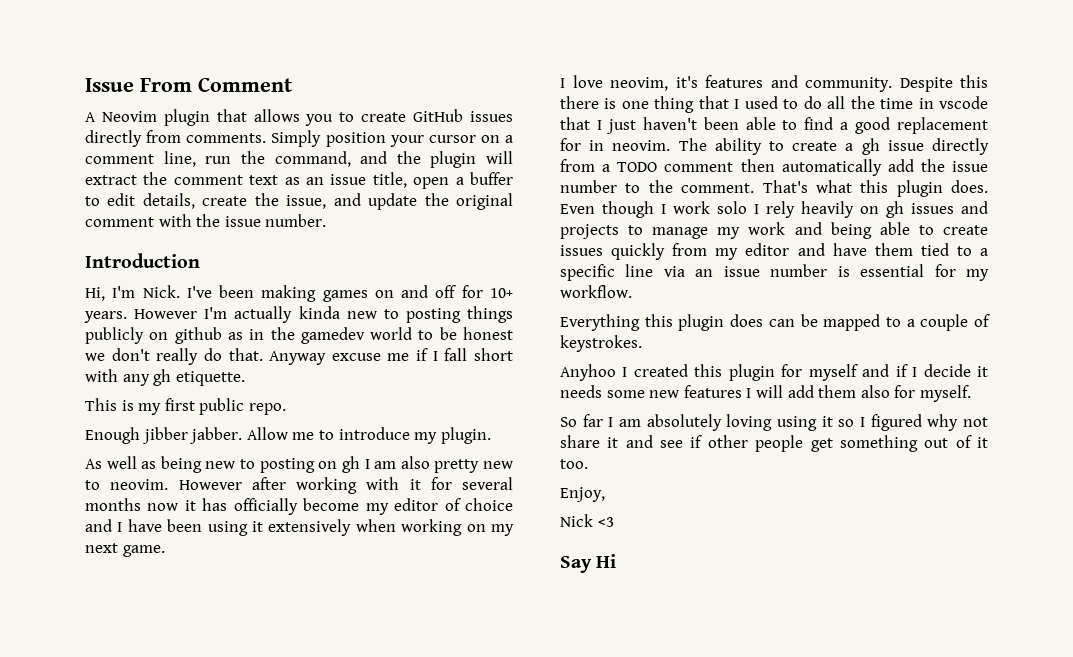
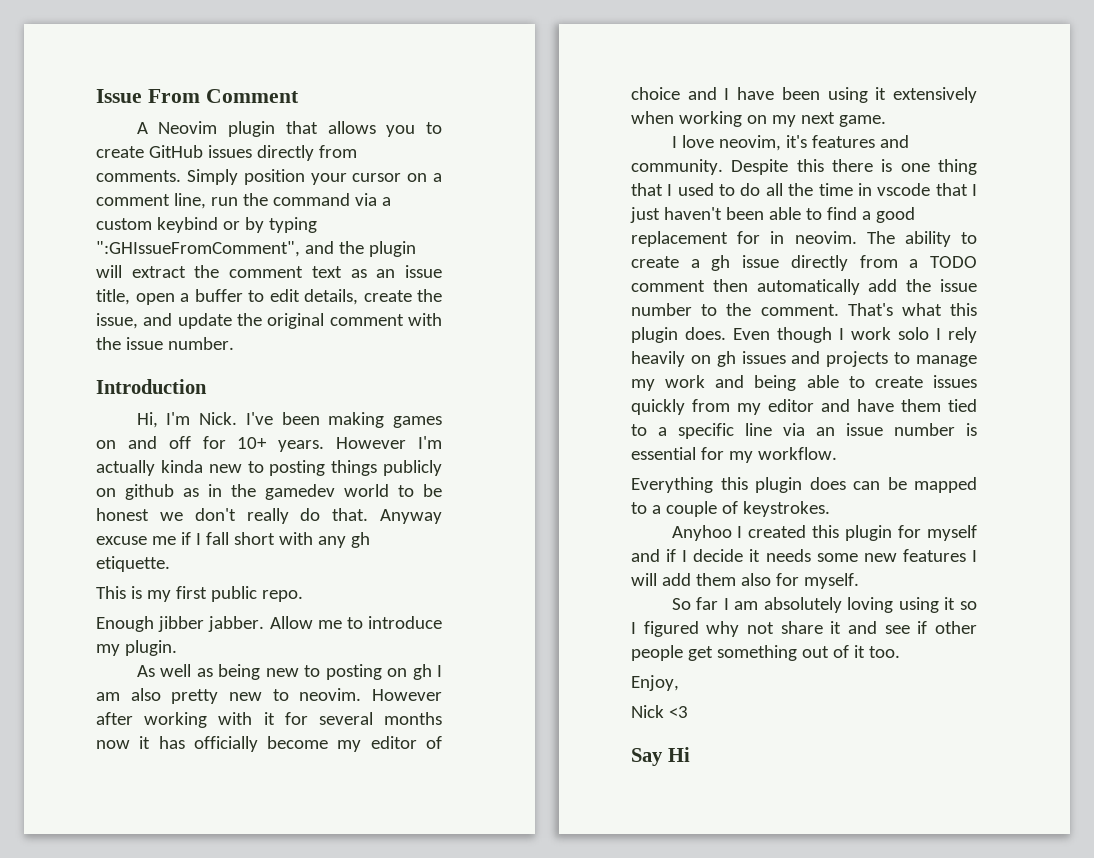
- Simply position your cursor on a comment line, run the command, and the plugin will extract the comment text as an issue title, open a buffer to edit details, create the issue, and update the original comment with the issue number.
+ Simply position your cursor on a comment line, run the command via a custom keybind or by typing ":GHIssueFromComment", and the plugin will extract the comment text as an issue title, open a buffer to edit details, create the issue, and update the original comment with the issue number.

